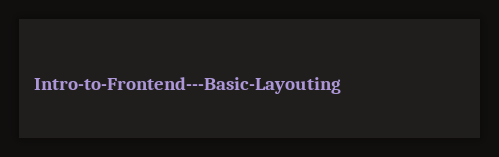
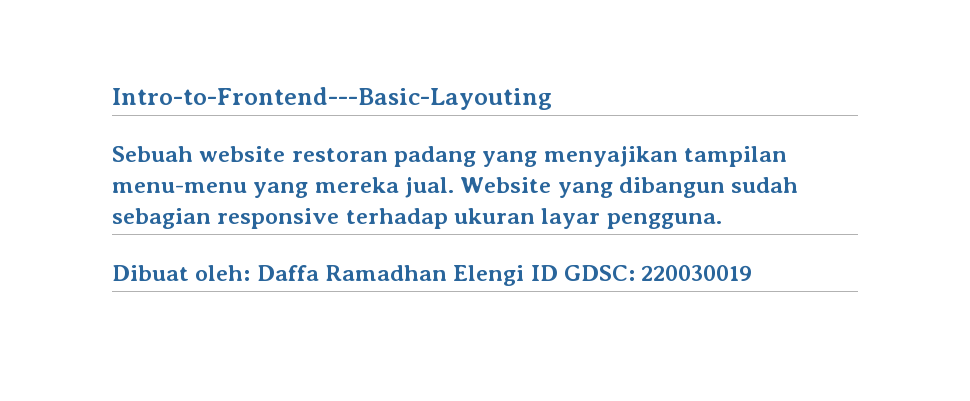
+ Sebuah website restoran padang yang menyajikan tampilan menu-menu yang mereka jual. Website yang dibangun sudah sebagian responsive terhadap ukuran layar pengguna.
+ Dibuat oleh: Daffa Ramadhan Elengi ID GDSC: 220030019

